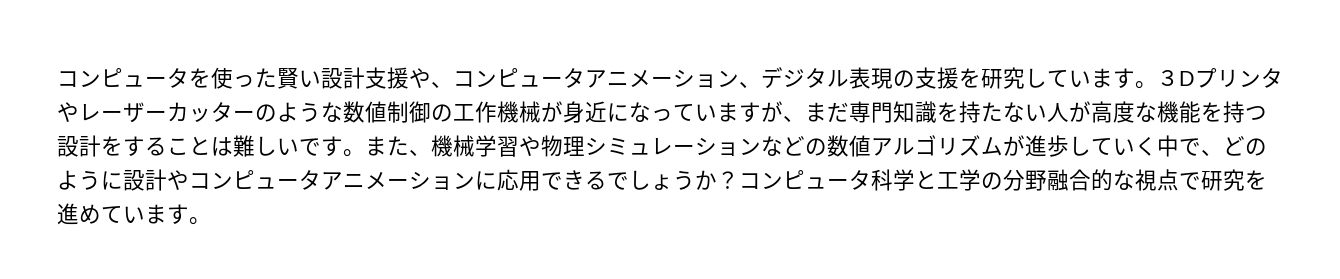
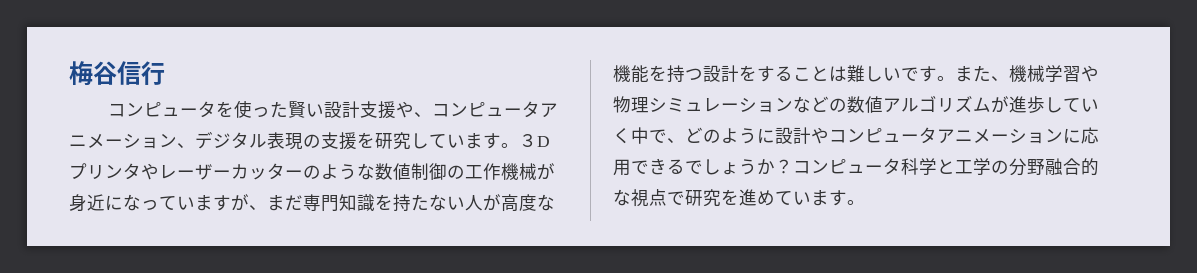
+ 梅谷信行

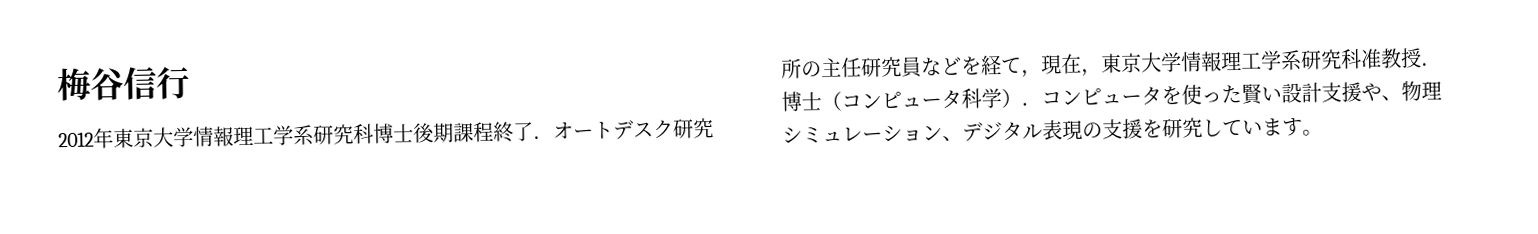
- コンピュータを使った賢い設計支援や、コンピュータアニメーション、デジタル表現の支援を研究しています。３Dプリンタやレーザーカッターのような数値制御の工作機械が身近になっていますが、まだ専門知識を持たない人が高度な機能を持つ設計をすることは難しいです。また、機械学習や物理シミュレーションなどの数値アルゴリズムが進歩していく中で、どのように設計やコンピュータアニメーションに応用できるでしょうか？コンピュータ科学と工学の分野融合的な視点で研究を進めています。
+ 2012年東京大学情報理工学系研究科博士後期課程終了．オートデスク研究所の主任研究員などを経て，現在，東京大学情報理工学系研究科准教授．博士（コンピュータ科学）．コンピュータを使った賢い設計支援や、物理シミュレーション、デジタル表現の支援を研究しています。

